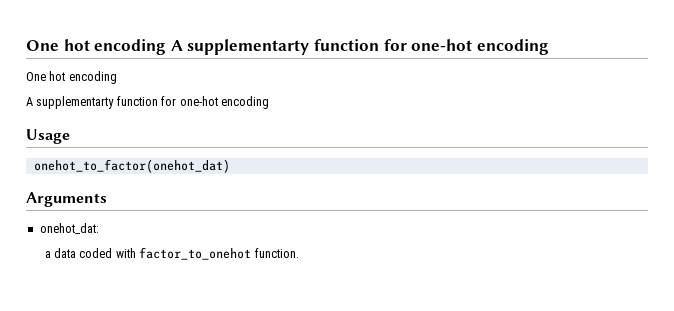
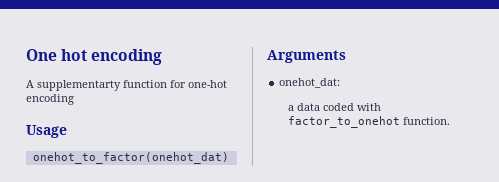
- One hot encoding A supplementarty function for one-hot encoding

